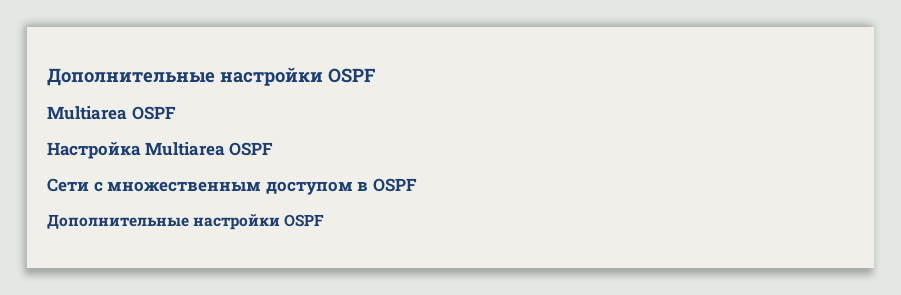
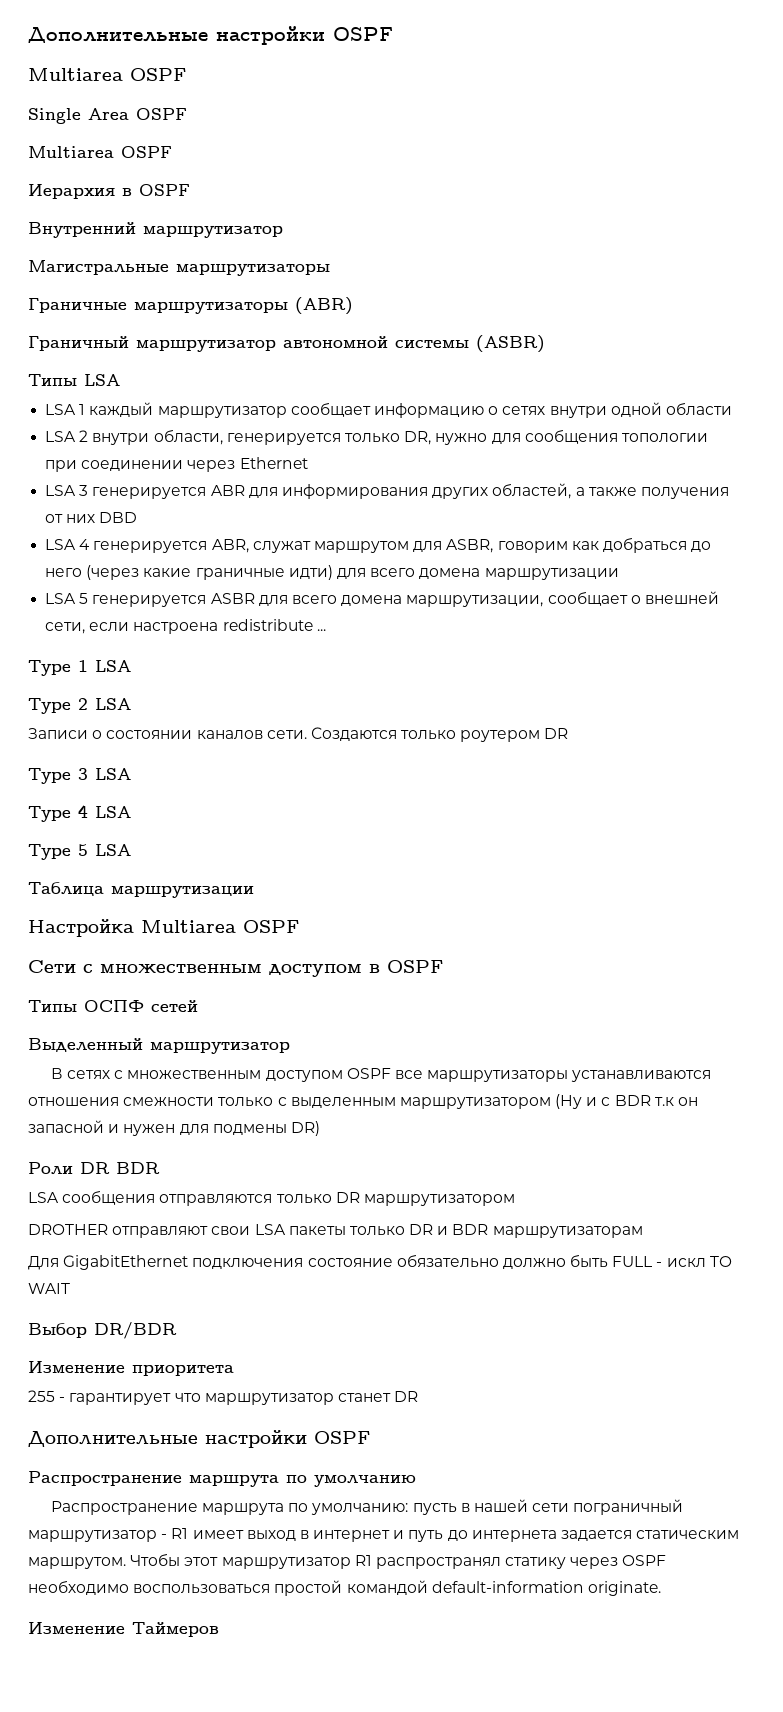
+ Single Area OSPF
+ Multiarea OSPF
+ Иерархия в OSPF
+ Внутренний маршрутизатор
+ Магистральные маршрутизаторы
+ Граничные маршрутизаторы (ABR)
+ Граничный маршрутизатор автономной системы (ASBR)
+ Типы LSA
+ LSA 1 каждый маршрутизатор сообщает информацию о сетях внутри одной области
+ LSA 2 внутри области, генерируется только DR, нужно для сообщения топологии при соединении через Ethernet
+ LSA 3 генерируется ABR для информирования других областей, а также получения от них DBD
+ LSA 4 генерируется ABR, служат маршрутом для ASBR, говорим как добраться до него (через какие граничные идти) для всего домена маршрутизации
+ LSA 5 генерируется ASBR для всего домена маршрутизации, сообщает о внешней сети, если настроена redistribute ...
+ Type 1 LSA
+ Type 2 LSA
+ Записи о состоянии каналов сети. Создаются только роутером DR
+ Type 3 LSA
+ Type 4 LSA
+ Type 5 LSA
+ Таблица маршрутизации
  Сети с множественным доступом в OSPF
+ Типы ОСПФ сетей
+ Выделенный маршрутизатор
+ В сетях с множественным доступом OSPF все маршрутизаторы устанавливаются отношения смежности только с выделенным маршрутизатором (Ну и с BDR т.к он запасной и нужен для подмены DR)
+ Роли DR BDR
+ LSA сообщения отправляются только DR маршрутизатором
+ DROTHER отправляют свои LSA пакеты только DR и BDR маршрутизаторам
+ Для GigabitEthernet подключения состояние обязательно должно быть FULL - искл TO WAIT
+ Выбор DR/BDR
+ Изменение приоритета
+ 255 - гарантирует что маршрутизатор станет DR
  Дополнительные настройки OSPF
+ Распространение маршрута по умолчанию
+ Распространение маршрута по умолчанию: пусть в нашей сети пограничный маршрутизатор - R1 имеет выход в интернет и путь до интернета задается статическим маршрутом. Чтобы этот маршрутизатор R1 распространял статику через OSPF необходимо воспользоваться простой командой default-information originate.
+ Изменение Таймеров

